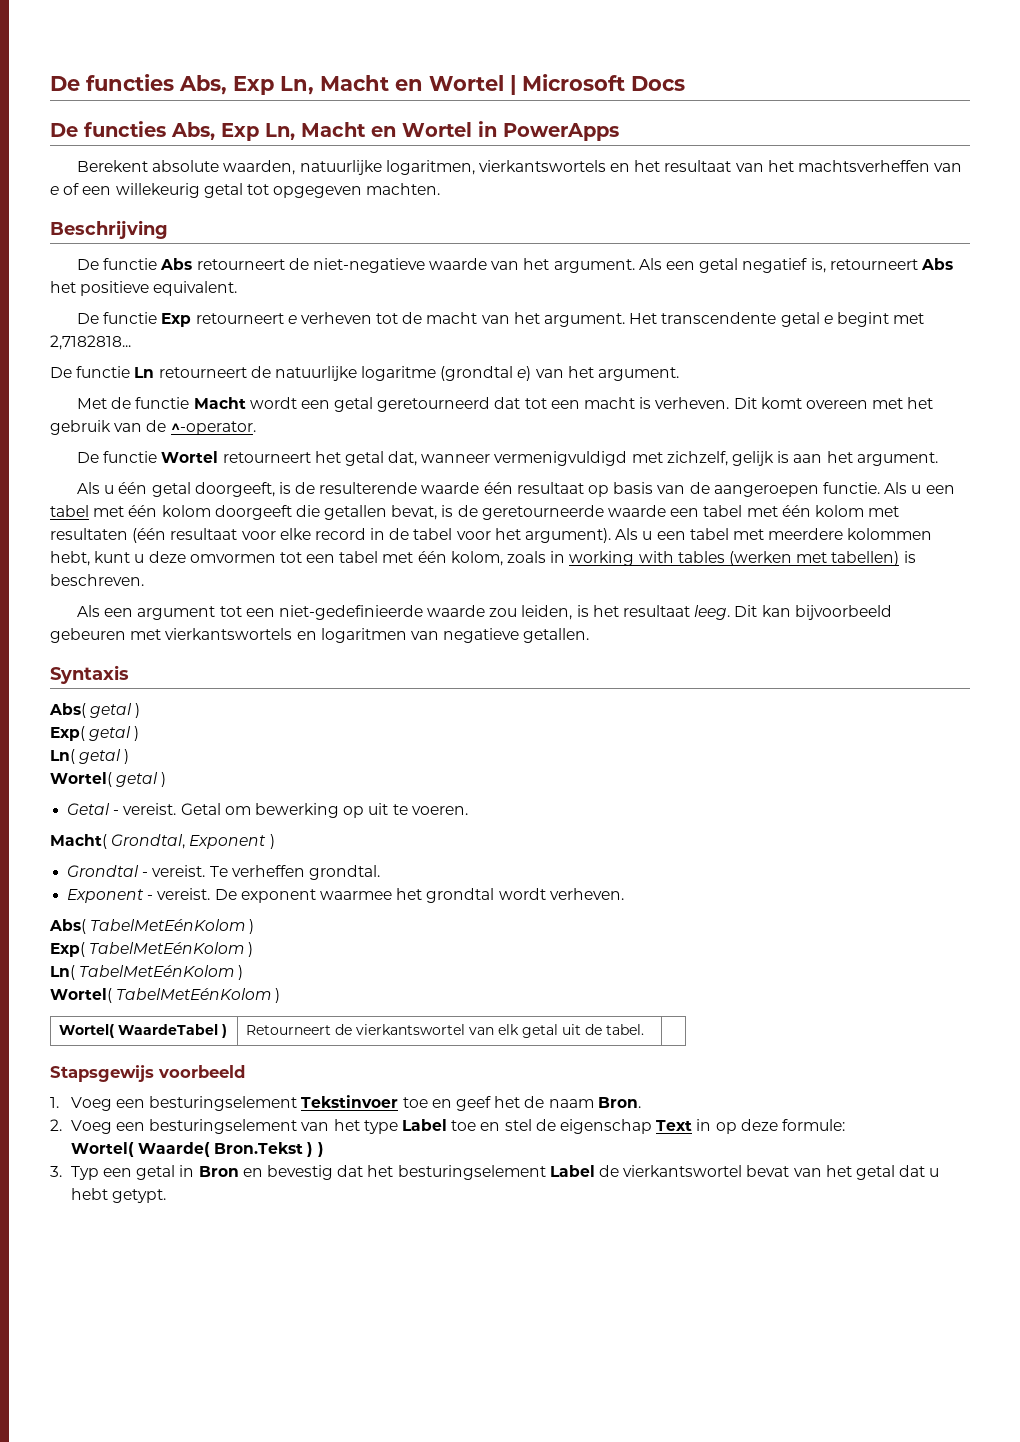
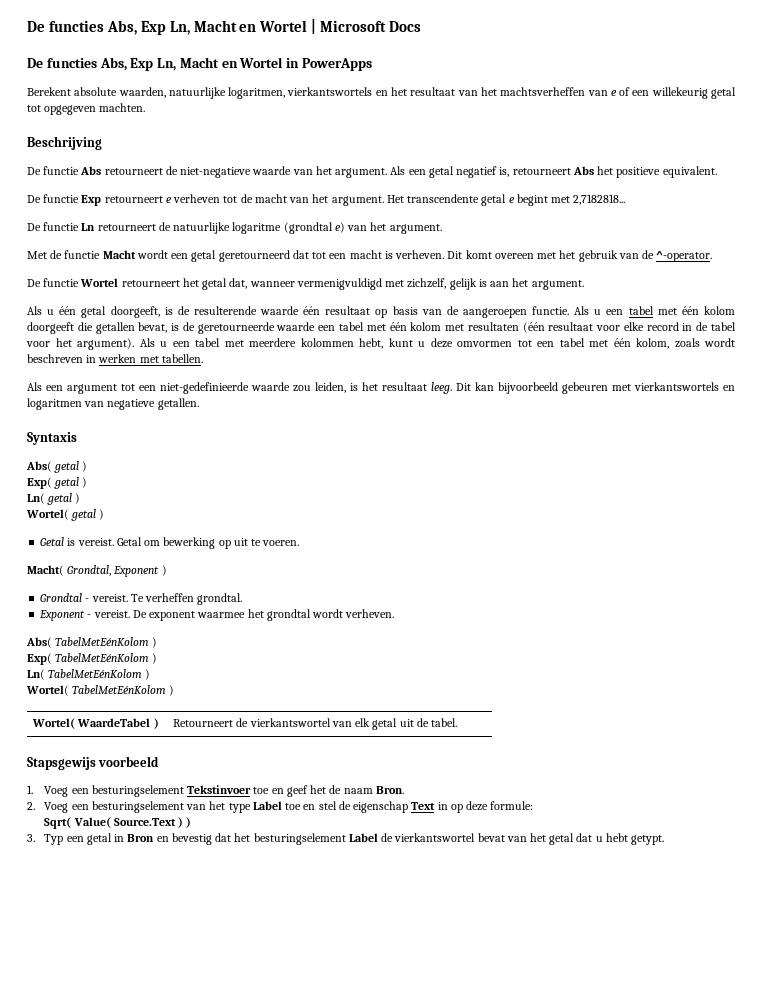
- Als u een tabel met meerdere kolommen hebt, kunt u deze omvormen tot een tabel met één kolom, zoals in working with tables (werken met tabellen) is beschreven.
+ Als u een tabel met meerdere kolommen hebt, kunt u deze omvormen tot een tabel met één kolom, zoals wordt beschreven in werken met tabellen.
- Getal - vereist.
+ Getal is vereist.
- Wortel( Waarde( Bron.Tekst ) )
+ Sqrt( Value( Source.Text ) )

